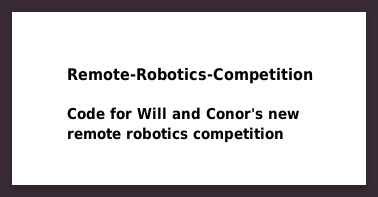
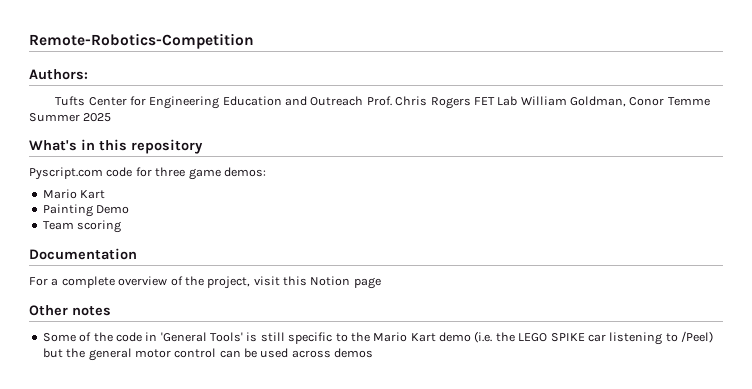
- Code for Will and Conor's new remote robotics competition
+ Authors:
+ Tufts Center for Engineering Education and Outreach Prof. Chris Rogers FET Lab William Goldman, Conor Temme Summer 2025
+ What's in this repository
+ Pyscript.com code for three game demos:
+ Mario Kart
+ Painting Demo
+ Team scoring
+ Documentation
+ For a complete overview of the project, visit this Notion page
+ Other notes
+ Some of the code in 'General Tools' is still specific to the Mario Kart demo (i.e. the LEGO SPIKE car listening to /Peel) but the general motor control can be used across demos

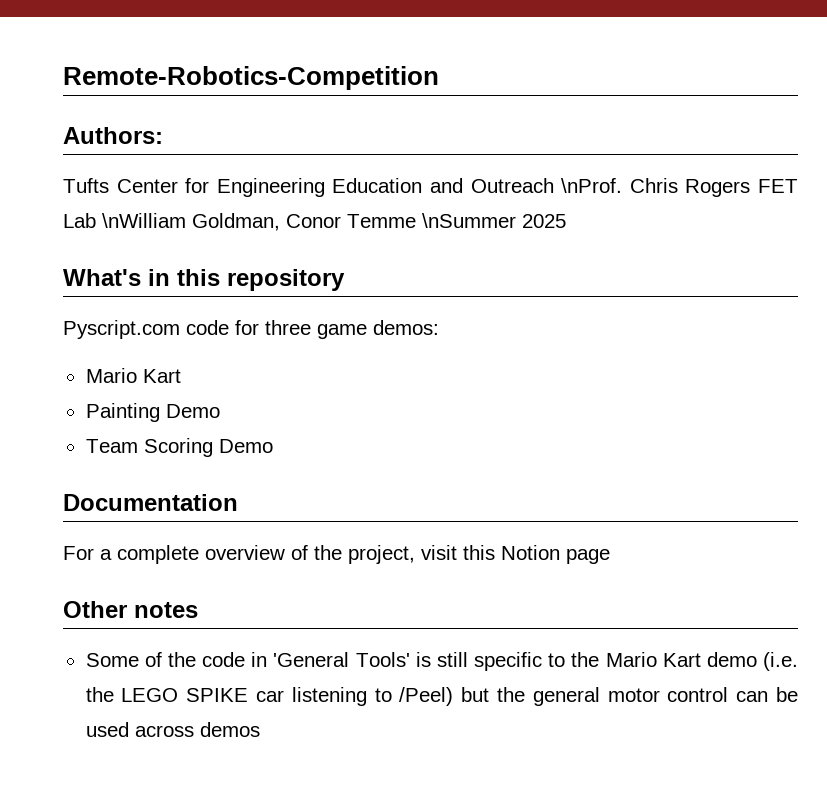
- Tufts Center for Engineering Education and Outreach Prof. Chris Rogers FET Lab William Goldman, Conor Temme Summer 2025
+ Tufts Center for Engineering Education and Outreach \nProf. Chris Rogers FET Lab \nWilliam Goldman, Conor Temme \nSummer 2025
- Team scoring
+ Team Scoring Demo

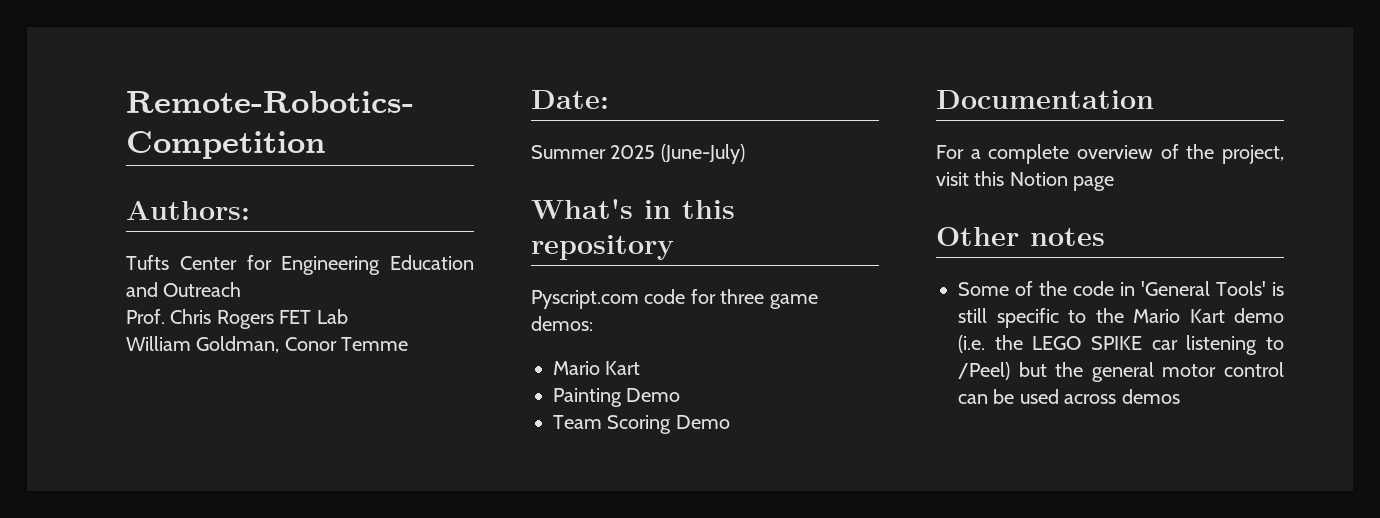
- Tufts Center for Engineering Education and Outreach \nProf. Chris Rogers FET Lab \nWilliam Goldman, Conor Temme \nSummer 2025
+ Tufts Center for Engineering Education and Outreach
+ Prof. Chris Rogers FET Lab
+ William Goldman, Conor Temme
+ Date:
+ Summer 2025 (June-July)

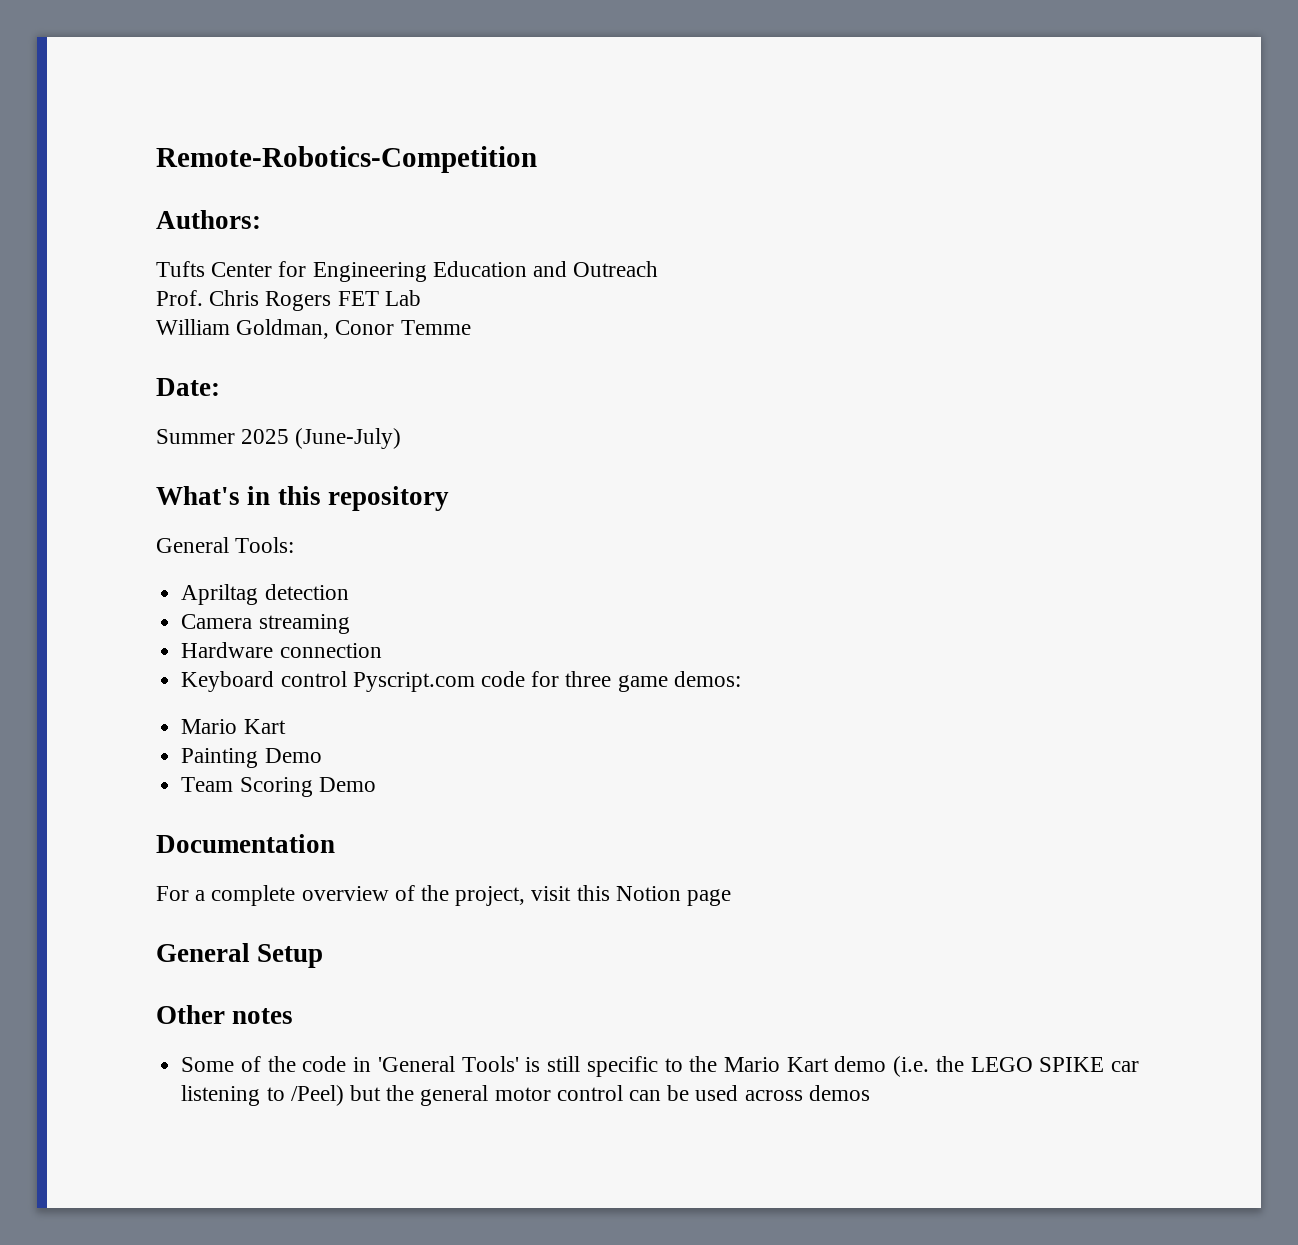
- Pyscript.com code for three game demos:
+ General Tools:
+ Apriltag detection
+ Camera streaming
+ Hardware connection
+ Keyboard control Pyscript.com code for three game demos:
+ General Setup

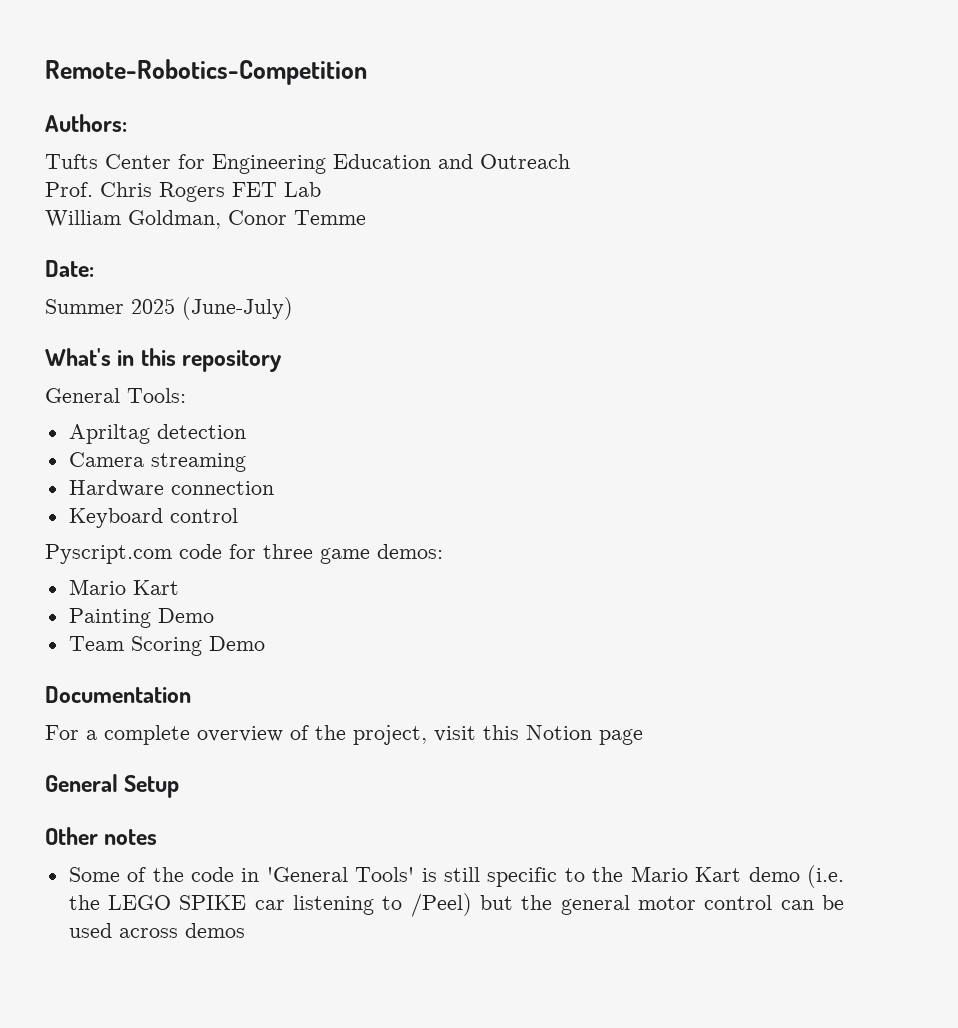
- Keyboard control Pyscript.com code for three game demos:
+ Keyboard control
+ Pyscript.com code for three game demos:

